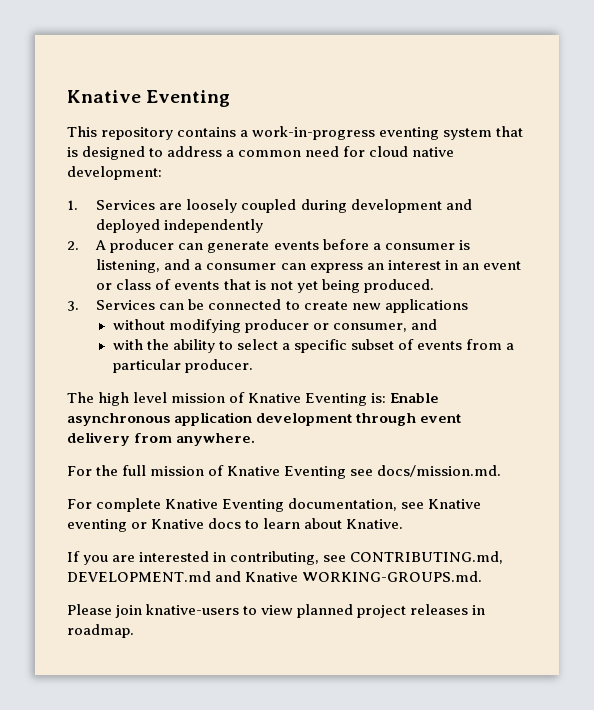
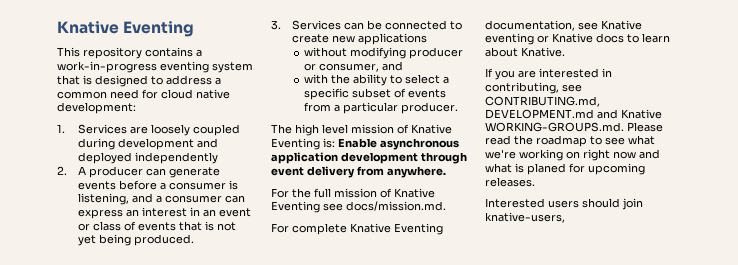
- If you are interested in contributing, see CONTRIBUTING.md, DEVELOPMENT.md and Knative WORKING-GROUPS.md.
- Please join knative-users to view planned project releases in roadmap.
+ If you are interested in contributing, see CONTRIBUTING.md, DEVELOPMENT.md and Knative WORKING-GROUPS.md. Please read the roadmap to see what we're working on right now and what is planed for upcoming releases.
+ Interested users should join knative-users,

